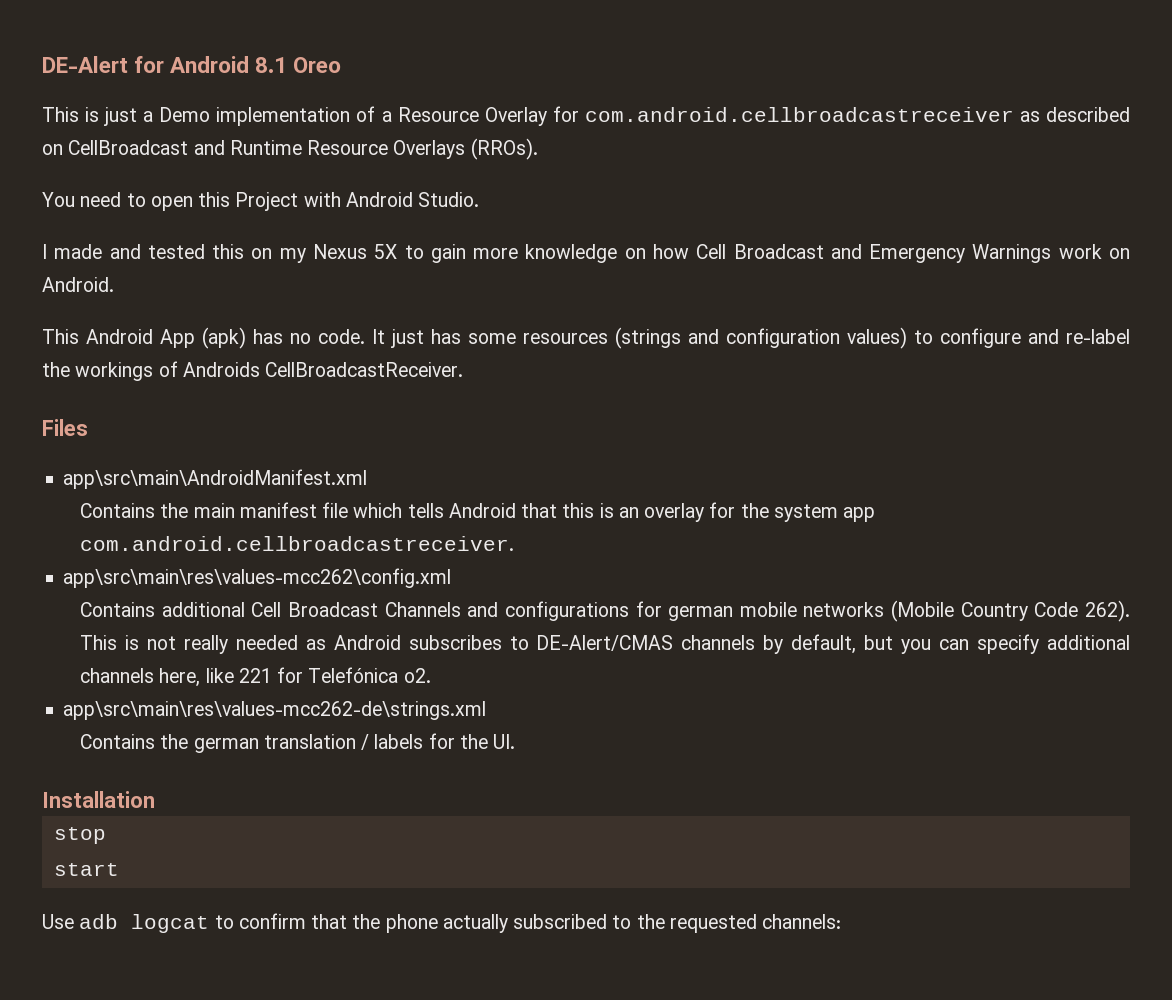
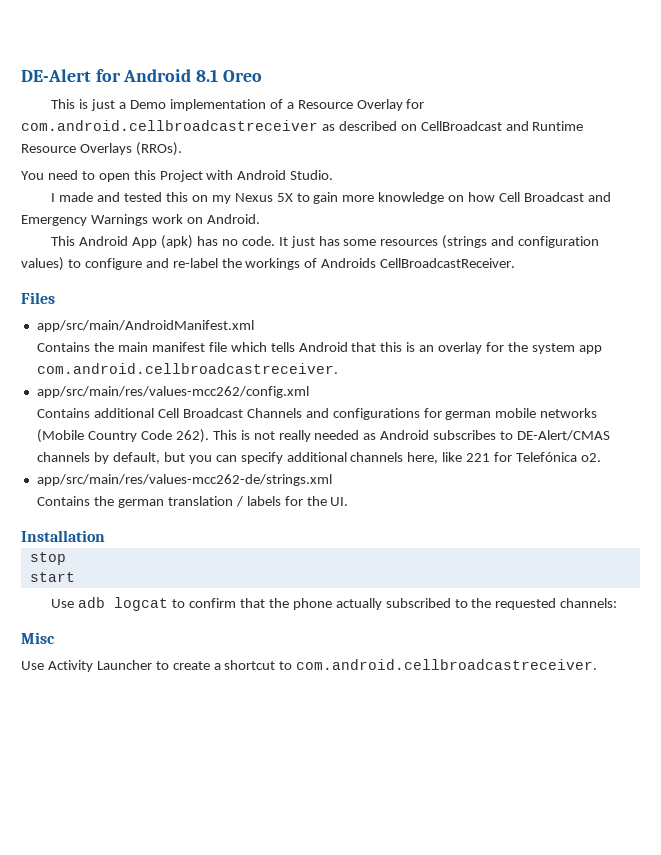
- app\src\main\AndroidManifest.xml
+ app/src/main/AndroidManifest.xml
- app\src\main\res\values-mcc262\config.xml
+ app/src/main/res/values-mcc262/config.xml
- app\src\main\res\values-mcc262-de\strings.xml
+ app/src/main/res/values-mcc262-de/strings.xml
+ Misc
+ Use Activity Launcher to create a shortcut to com.android.cellbroadcastreceiver.

